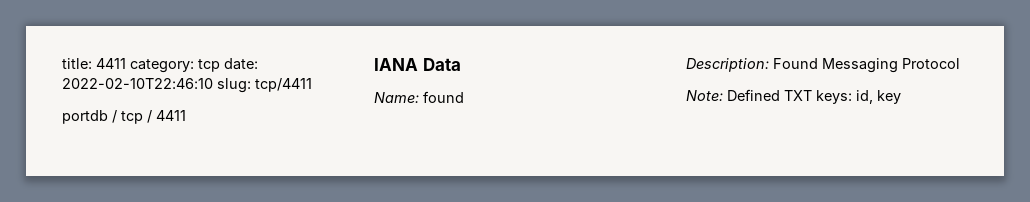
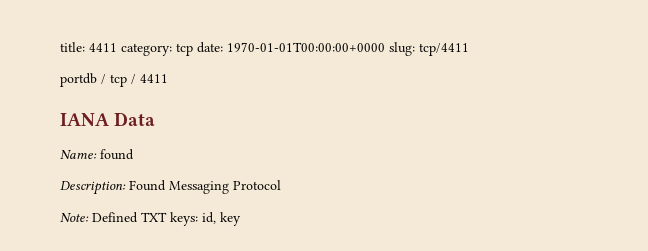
- title: 4411 category: tcp date: 2022-02-10T22:46:10 slug: tcp/4411
+ title: 4411 category: tcp date: 1970-01-01T00:00:00+0000 slug: tcp/4411

